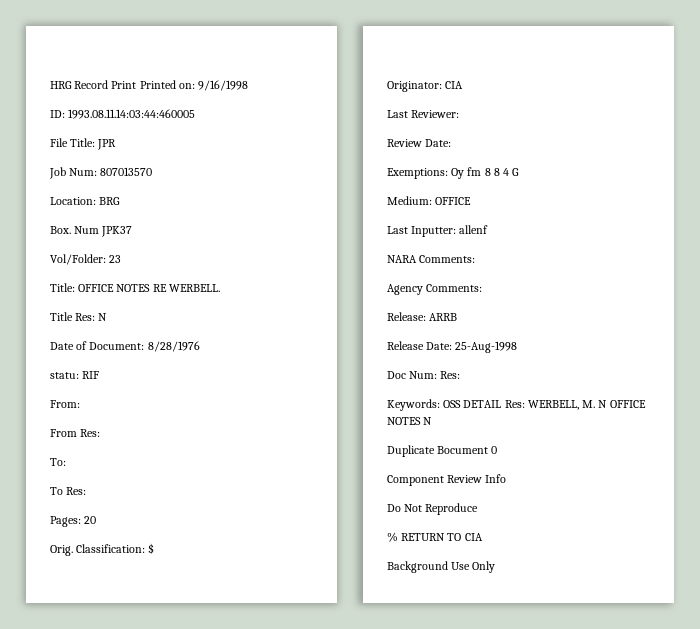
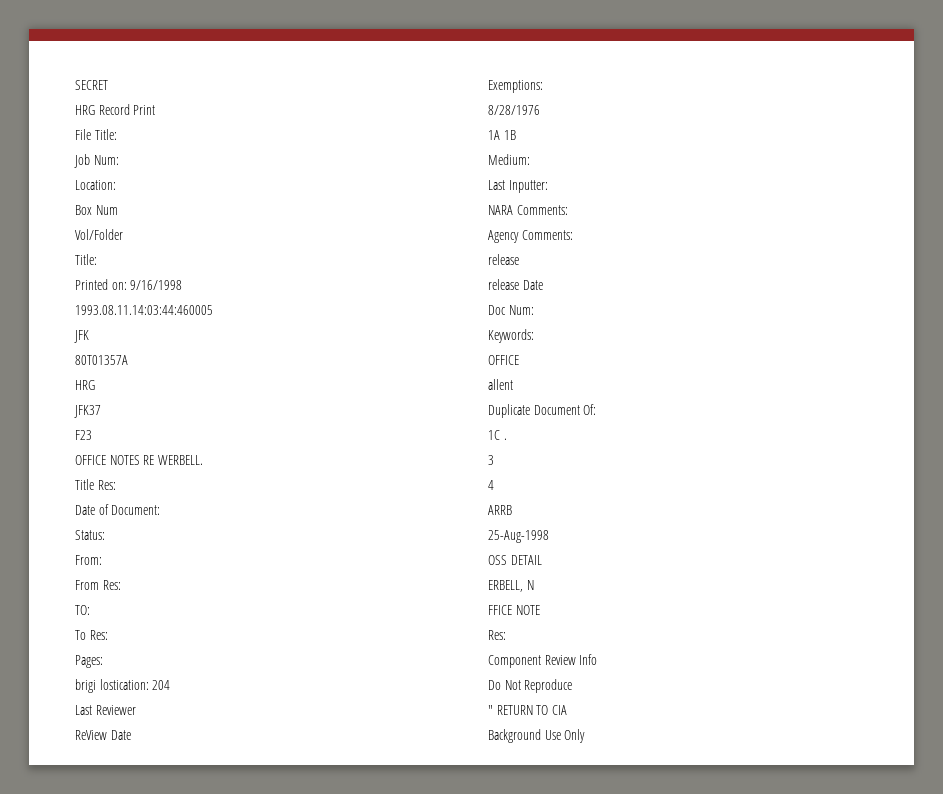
+ SECRET
- HRG Record Print Printed on: 9/16/1998
+ HRG Record Print
+ File Title:
+ Job Num:
+ Location:
+ Box Num
+ Vol/Folder
+ Title:
+ Printed on: 9/16/1998
- ID: 1993.08.11.14:03:44:460005
+ 1993.08.11.14:03:44:460005
- File Title: JPR
- Job Num: 807013570
- Location: BRG
- Box. Num JPK37
- Vol/Folder: 23
- Title: OFFICE NOTES RE WERBELL.
+ JFK
+ 80T01357A
+ HRG
+ JFK37
+ F23
+ OFFICE NOTES RE WERBELL.
- Title Res: N
+ Title Res:
- Date of Document: 8/28/1976
- statu: RIF
+ Date of Document:
+ Status:
- To:
+ TO:
- Pages: 20
- Orig. Classification: $
- Originator: CIA
- Last Reviewer:
- Review Date:
- Exemptions: Oy fm 8 8 4 G
+ Pages:
+ brigi lostication: 204
+ Last Reviewer
+ ReView Date
+ Exemptions:
+ 8/28/1976
+ 1A 1B
- Medium: OFFICE
+ Medium:
- Last Inputter: allenf
+ Last Inputter:
  Agency Comments:
- Release: ARRB
- Release Date: 25-Aug-1998
+ release
+ release Date
- Doc Num: Res:
+ Doc Num:
- Keywords: OSS DETAIL Res: WERBELL, M. N OFFICE NOTES N
- Duplicate Bocument 0
+ Keywords:
+ OFFICE
+ allent
+ Duplicate Document Of:
+ 1C .
+ 3
+ 4
+ ARRB
+ 25-Aug-1998
+ OSS DETAIL
+ ERBELL, N
+ FFICE NOTE
+ Res:
- % RETURN TO CIA
+ " RETURN TO CIA

